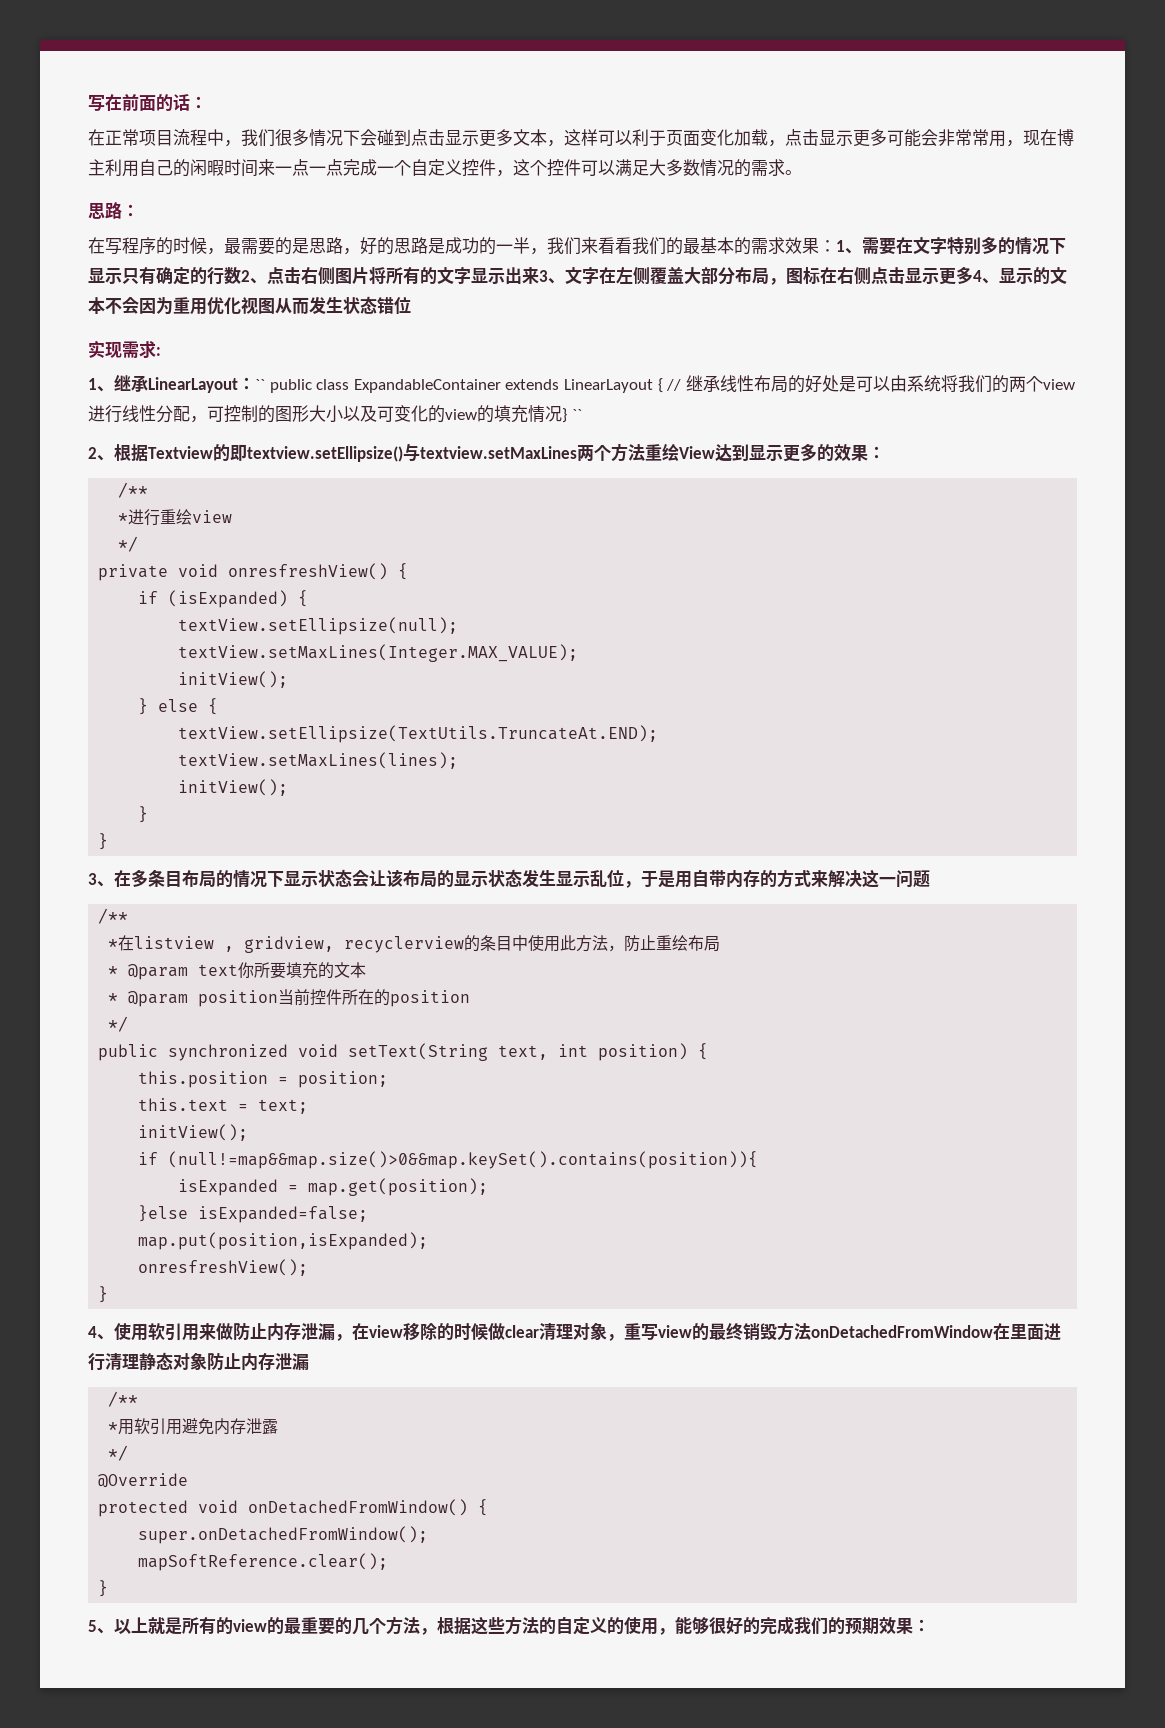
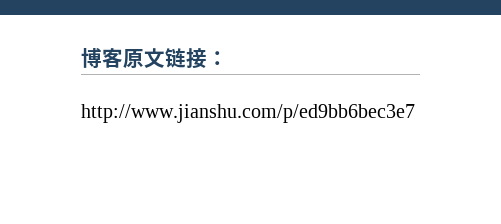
- 写在前面的话：
- 在正常项目流程中，我们很多情况下会碰到点击显示更多文本，这样可以利于页面变化加载，点击显示更多可能会非常常用，现在博主利用自己的闲暇时间来一点一点完成一个自定义控件，这个控件可以满足大多数情况的需求。
- 思路：
- 在写程序的时候，最需要的是思路，好的思路是成功的一半，我们来看看我们的最基本的需求效果：1、需要在文字特别多的情况下显示只有确定的行数2、点击右侧图片将所有的文字显示出来3、文字在左侧覆盖大部分布局，图标在右侧点击显示更多4、显示的文本不会因为重用优化视图从而发生状态错位
- 实现需求:
- 1、继承LinearLayout：`` public class ExpandableContainer extends LinearLayout { // 继承线性布局的好处是可以由系统将我们的两个view进行线性分配，可控制的图形大小以及可变化的view的填充情况} ``
- 2、根据Textview的即textview.setEllipsize()与textview.setMaxLines两个方法重绘View达到显示更多的效果：
- /**
- *进行重绘view
- */
- private void onresfreshView() {
- if (isExpanded) {
- textView.setEllipsize(null);
- textView.setMaxLines(Integer.MAX_VALUE);
- initView();
- } else {
- textView.setEllipsize(TextUtils.TruncateAt.END);
- textView.setMaxLines(lines);
- initView();
- }
- }
- 3、在多条目布局的情况下显示状态会让该布局的显示状态发生显示乱位，于是用自带内存的方式来解决这一问题
- /**
- *在listview , gridview, recyclerview的条目中使用此方法，防止重绘布局
- * @param text你所要填充的文本
- * @param position当前控件所在的position
- */
- public synchronized void setText(String text, int position) {
- this.position = position;
- this.text = text;
- initView();
- if (null!=map&&map.size()>0&&map.keySet().contains(position)){
- isExpanded = map.get(position);
- }else isExpanded=false;
- map.put(position,isExpanded);
- onresfreshView();
- }
- 4、使用软引用来做防止内存泄漏，在view移除的时候做clear清理对象，重写view的最终销毁方法onDetachedFromWindow在里面进行清理静态对象防止内存泄漏
- /**
- *用软引用避免内存泄露
- */
- @Override
- protected void onDetachedFromWindow() {
- super.onDetachedFromWindow();
- mapSoftReference.clear();
- }
- 5、以上就是所有的view的最重要的几个方法，根据这些方法的自定义的使用，能够很好的完成我们的预期效果：
+ 博客原文链接：
+ http://www.jianshu.com/p/ed9bb6bec3e7

